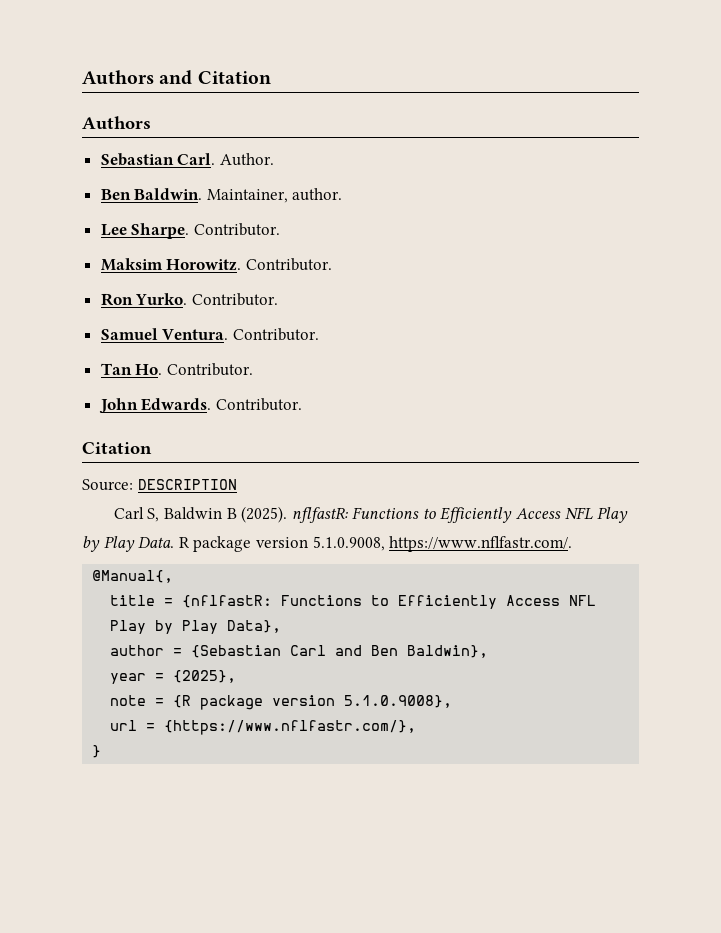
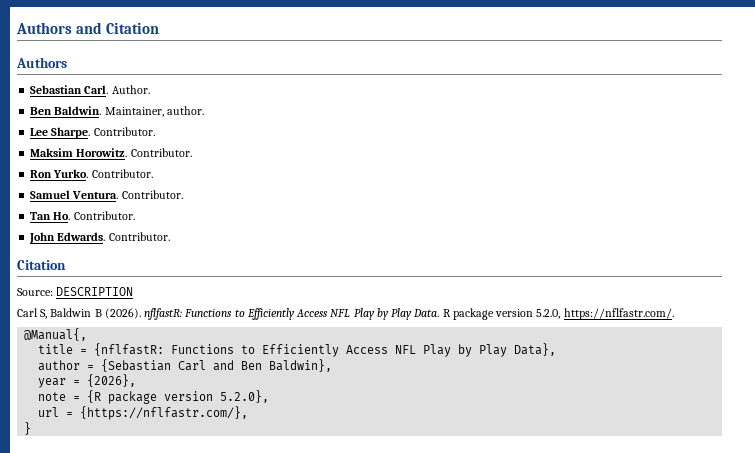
- Carl S, Baldwin B (2025). nflfastR: Functions to Efficiently Access NFL Play by Play Data.
+ Carl S, Baldwin B (2026). nflfastR: Functions to Efficiently Access NFL Play by Play Data.
- R package version 5.1.0.9008, https://www.nflfastr.com/.
+ R package version 5.2.0, https://nflfastr.com/.
- year = {2025},
+ year = {2026},
- note = {R package version 5.1.0.9008},
+ note = {R package version 5.2.0},
- url = {https://www.nflfastr.com/},
+ url = {https://nflfastr.com/},

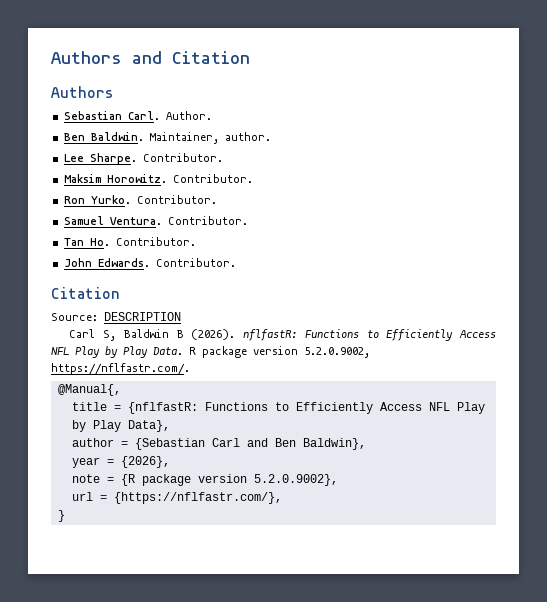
- R package version 5.2.0, https://nflfastr.com/.
+ R package version 5.2.0.9002, https://nflfastr.com/.
- note = {R package version 5.2.0},
+ note = {R package version 5.2.0.9002},

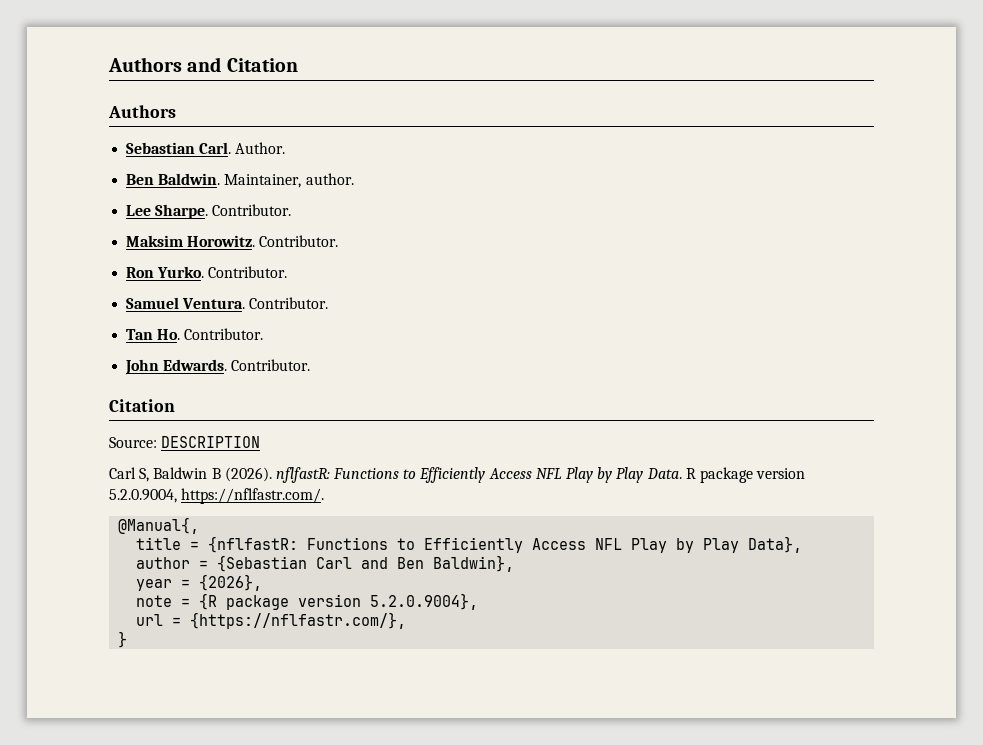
- R package version 5.2.0.9002, https://nflfastr.com/.
+ R package version 5.2.0.9004, https://nflfastr.com/.
- note = {R package version 5.2.0.9002},
+ note = {R package version 5.2.0.9004},

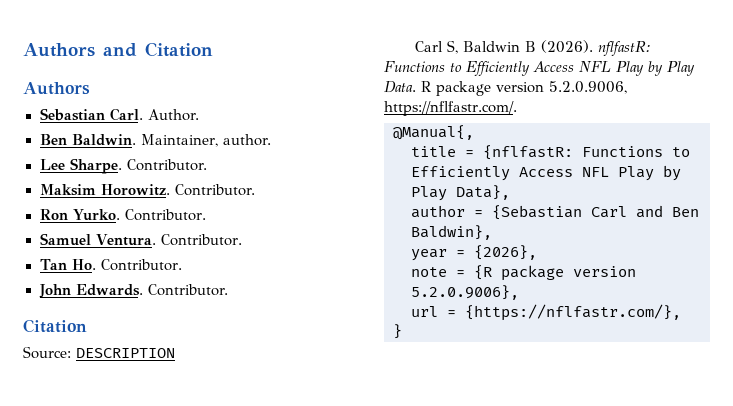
- R package version 5.2.0.9004, https://nflfastr.com/.
+ R package version 5.2.0.9006, https://nflfastr.com/.
- note = {R package version 5.2.0.9004},
+ note = {R package version 5.2.0.9006},

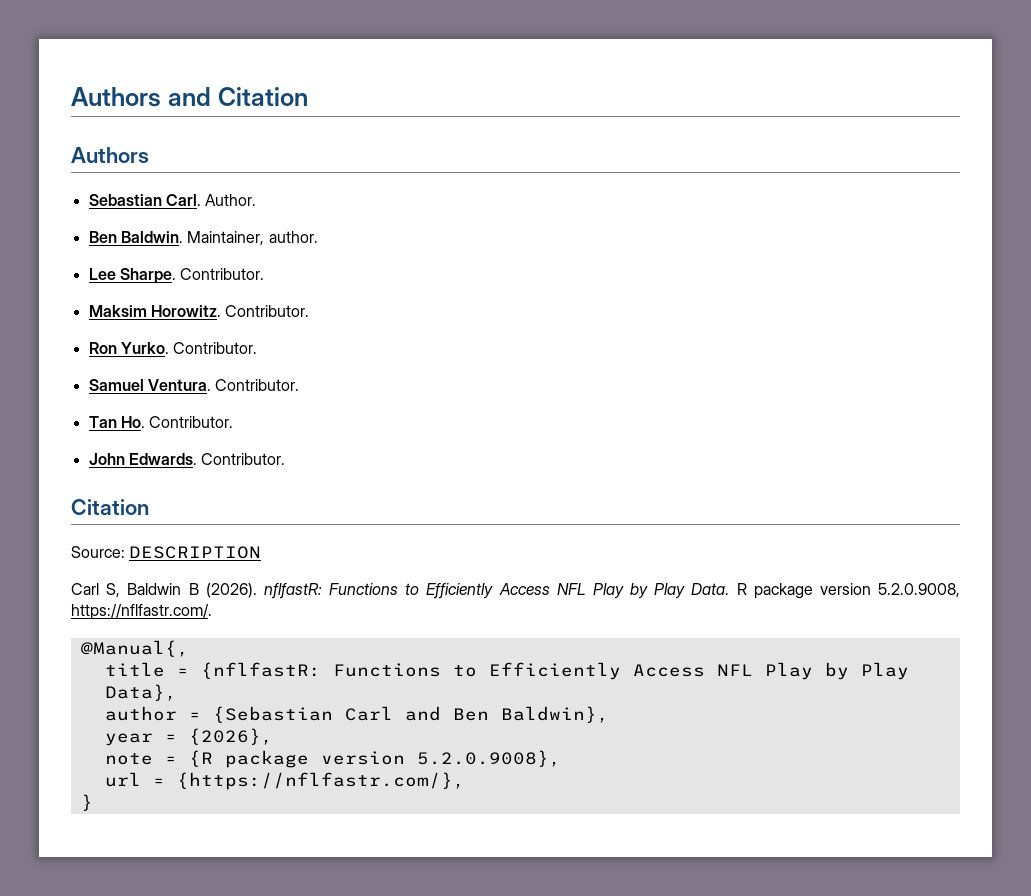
- R package version 5.2.0.9006, https://nflfastr.com/.
+ R package version 5.2.0.9008, https://nflfastr.com/.
- note = {R package version 5.2.0.9006},
+ note = {R package version 5.2.0.9008},

